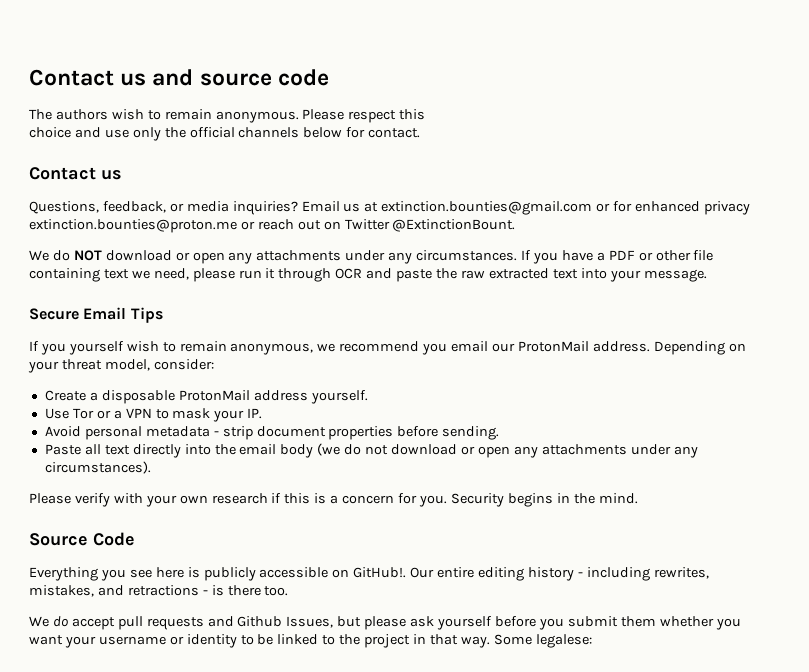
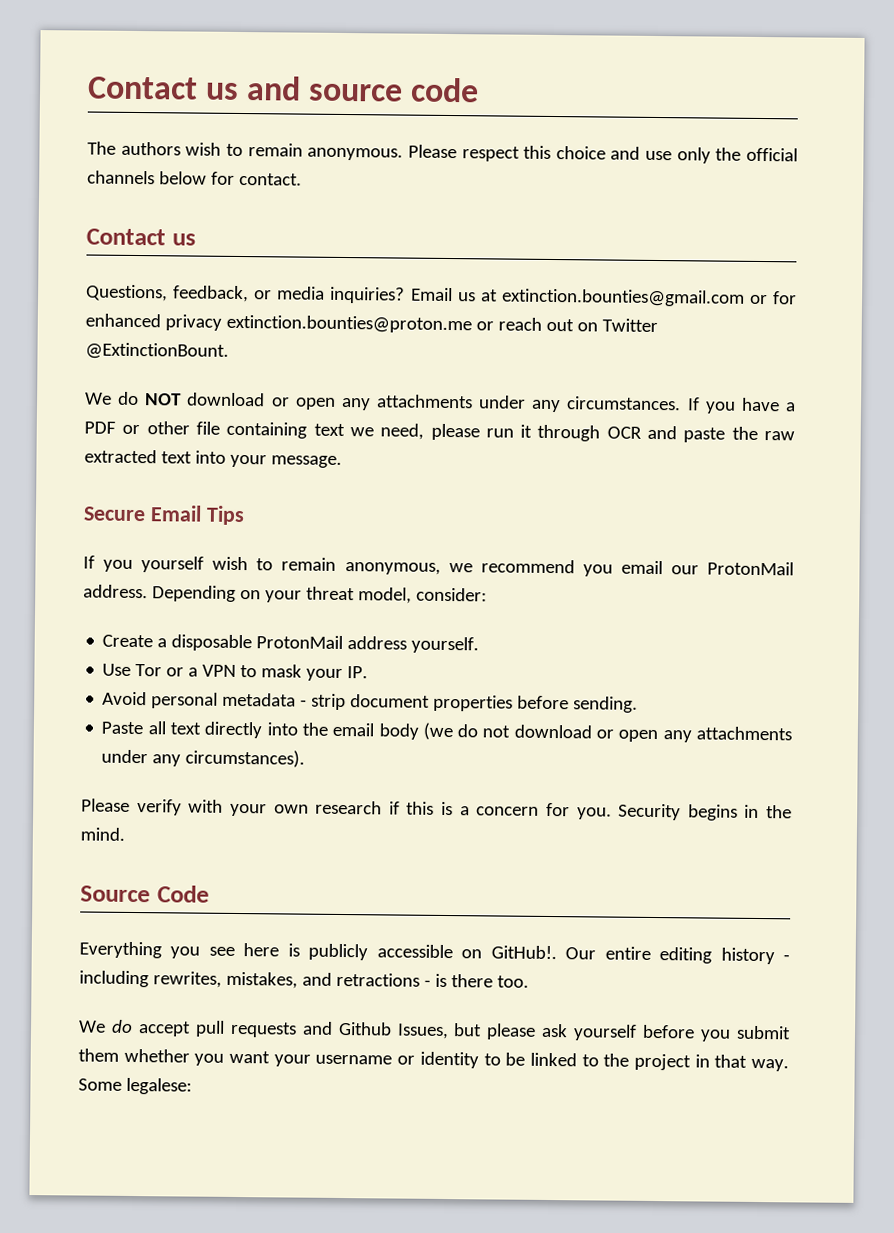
- Please respect this
- choice and use only the official channels below for contact.
+ Please respect this choice and use only the official channels below for contact.

